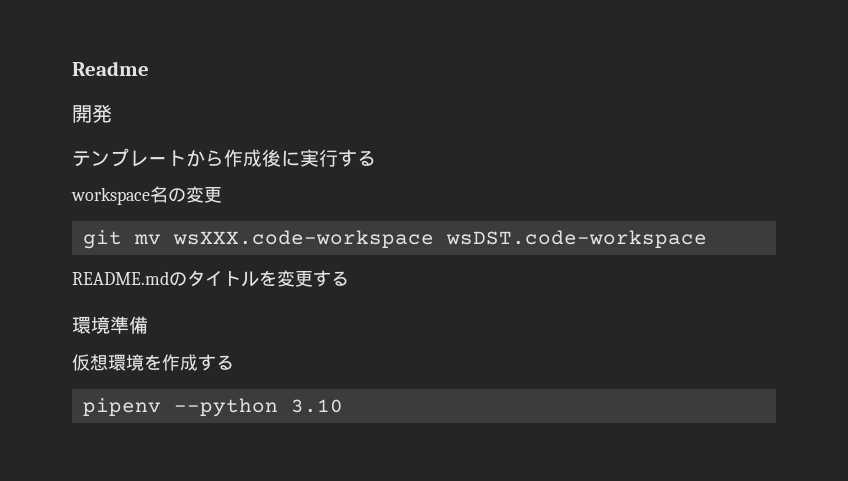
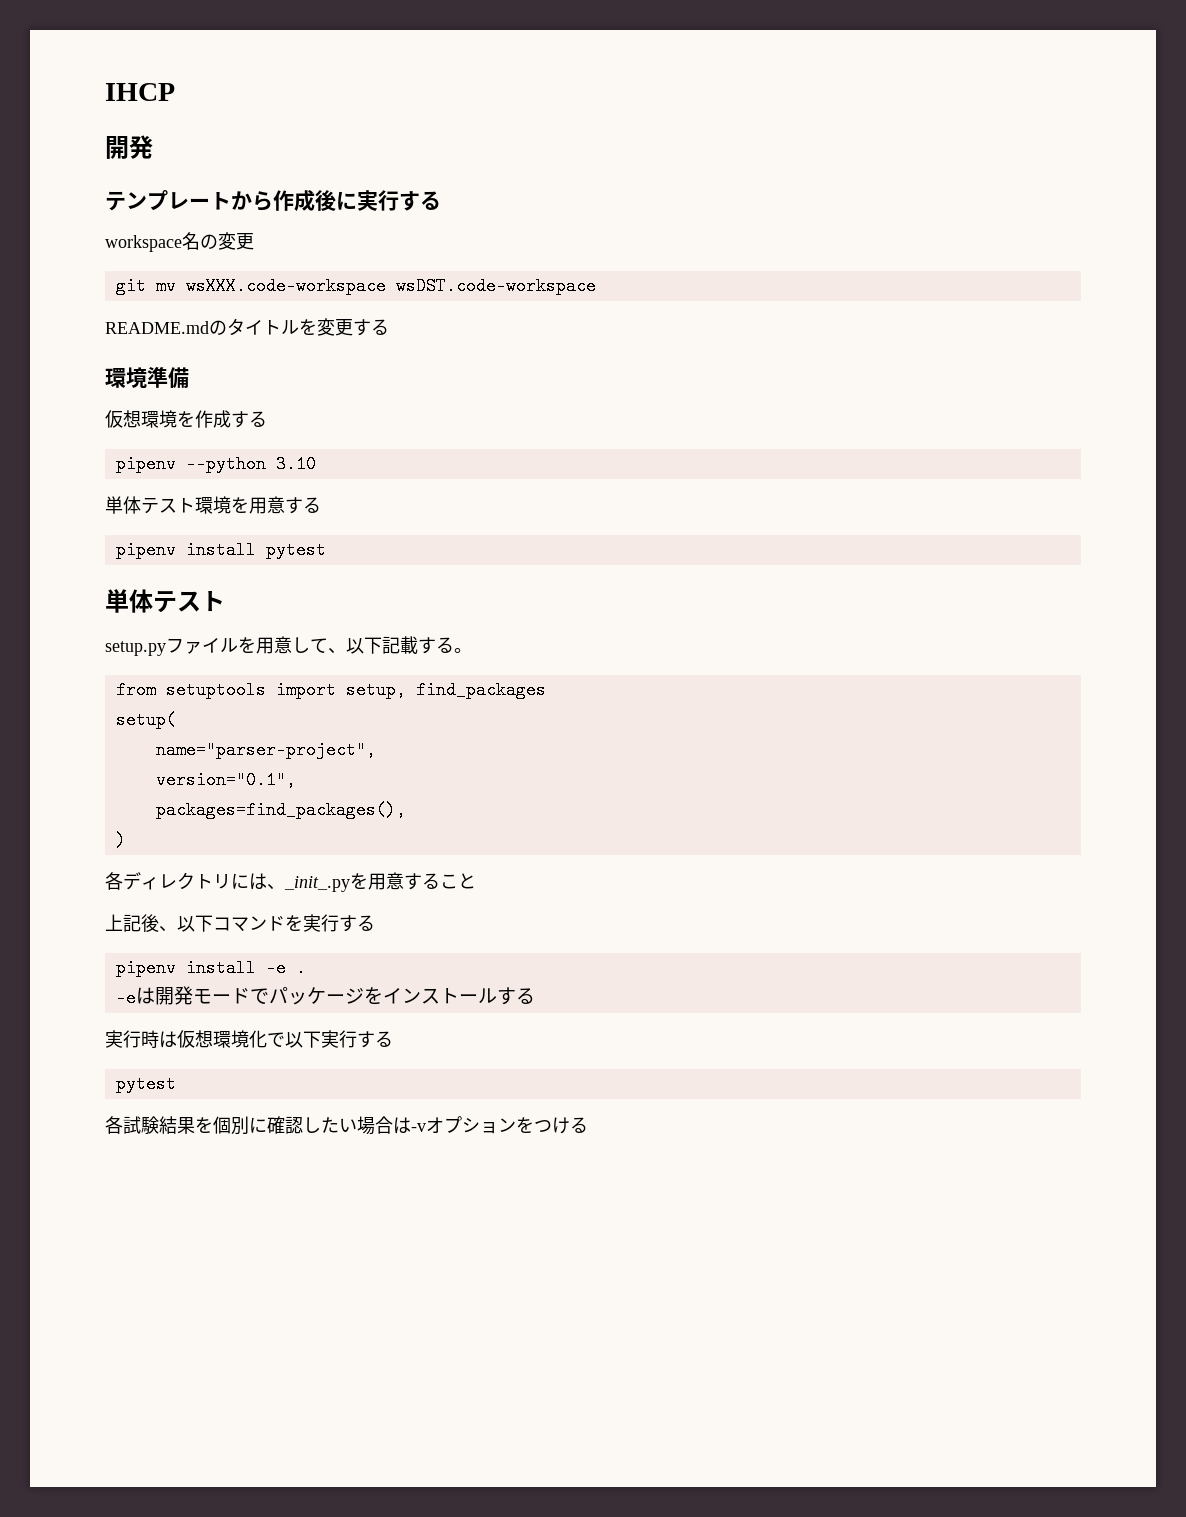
- Readme
+ IHCP
+ 単体テスト環境を用意する
+ pipenv install pytest
+ 単体テスト
+ setup.pyファイルを用意して、以下記載する。
+ from setuptools import setup, find_packages
+ setup(
+ name="parser-project",
+ version="0.1",
+ packages=find_packages(),
+ )
+ 各ディレクトリには、_init_.pyを用意すること
+ 上記後、以下コマンドを実行する
+ pipenv install -e .
+ -eは開発モードでパッケージをインストールする
+ 実行時は仮想環境化で以下実行する
+ pytest
+ 各試験結果を個別に確認したい場合は-vオプションをつける

